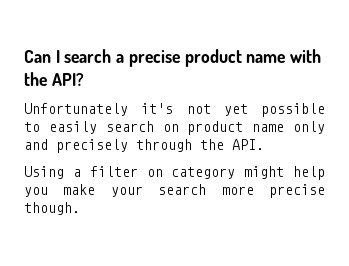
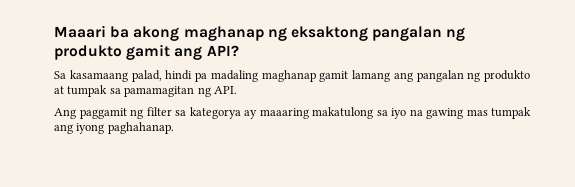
- Can I search a precise product name with the API?
- Unfortunately it's not yet possible to easily search on product name only and precisely through the API.
- Using a filter on category might help you make your search more precise though.
+ Maaari ba akong maghanap ng eksaktong pangalan ng produkto gamit ang API?
+ Sa kasamaang palad, hindi pa madaling maghanap gamit lamang ang pangalan ng produkto at tumpak sa pamamagitan ng API.
+ Ang paggamit ng filter sa kategorya ay maaaring makatulong sa iyo na gawing mas tumpak ang iyong paghahanap.

